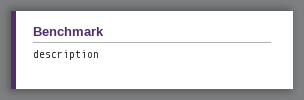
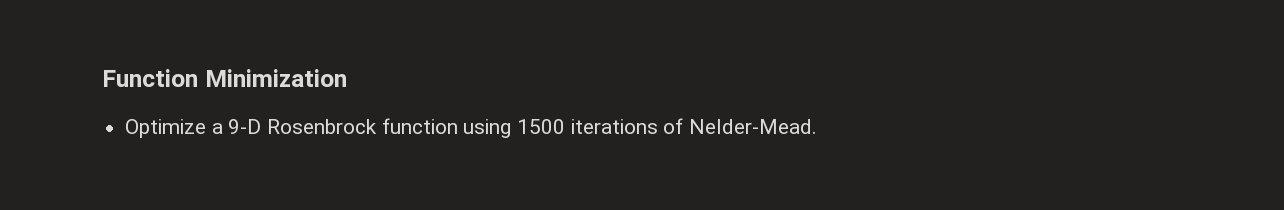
- Benchmark
- description
+ Function Minimization
+ Optimize a 9-D Rosenbrock function using 1500 iterations of Nelder-Mead.

